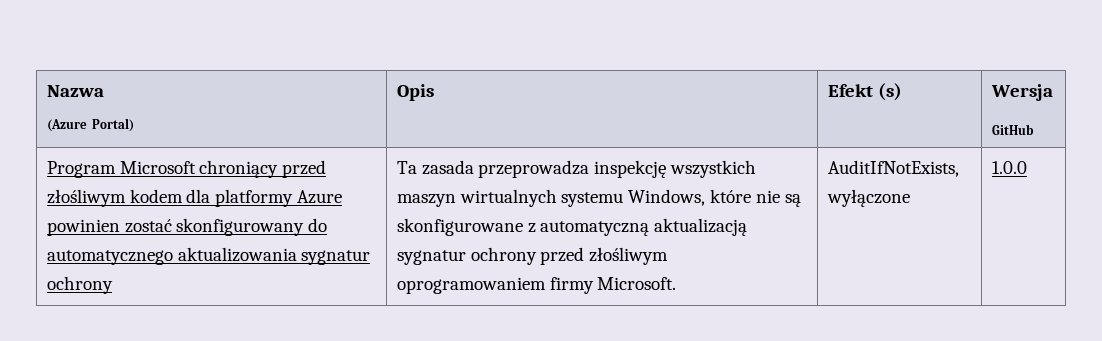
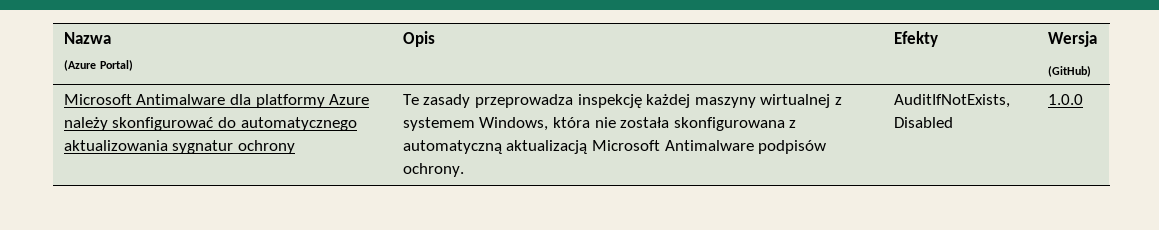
  Nazwa
- (Azure Portal) | Opis | Efekt (s) | Wersja
- GitHub
- Program Microsoft chroniący przed złośliwym kodem dla platformy Azure powinien zostać skonfigurowany do automatycznego aktualizowania sygnatur ochrony | Ta zasada przeprowadza inspekcję wszystkich maszyn wirtualnych systemu Windows, które nie są skonfigurowane z automatyczną aktualizacją sygnatur ochrony przed złośliwym oprogramowaniem firmy Microsoft. | AuditIfNotExists, wyłączone | 1.0.0
+ (Azure Portal) | Opis | Efekty | Wersja
+ (GitHub)
+ Microsoft Antimalware dla platformy Azure należy skonfigurować do automatycznego aktualizowania sygnatur ochrony | Te zasady przeprowadza inspekcję każdej maszyny wirtualnej z systemem Windows, która nie została skonfigurowana z automatyczną aktualizacją Microsoft Antimalware podpisów ochrony. | AuditIfNotExists, Disabled | 1.0.0

